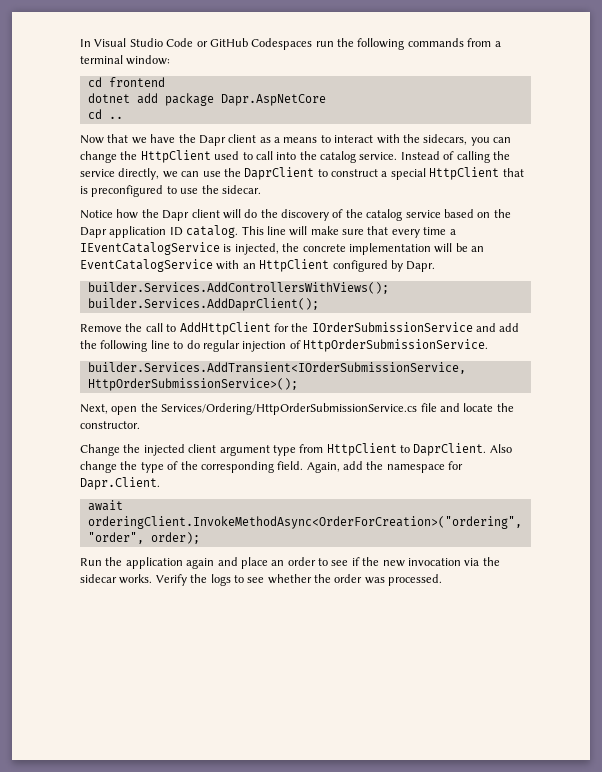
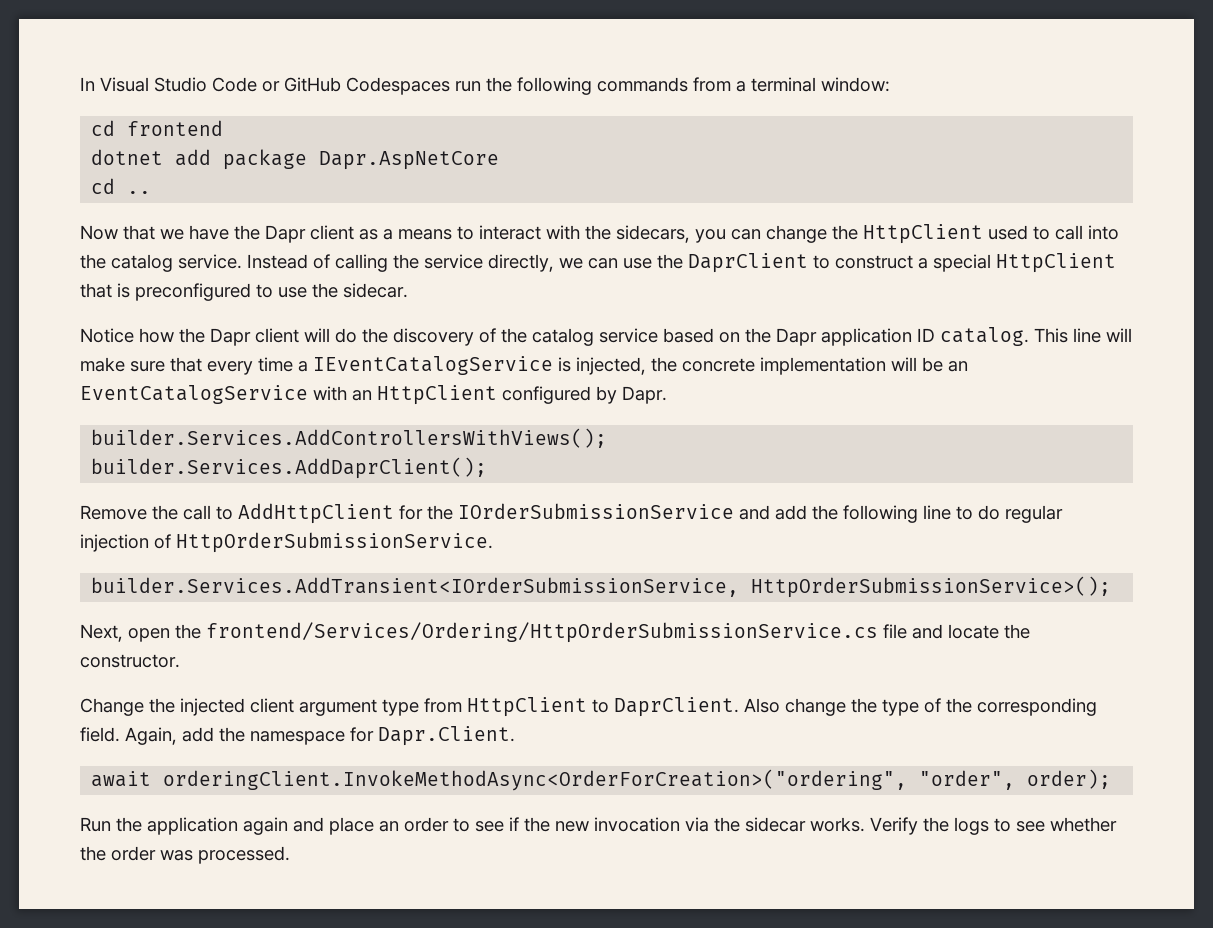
- Next, open the Services/Ordering/HttpOrderSubmissionService.cs file and locate the constructor.
+ Next, open the frontend/Services/Ordering/HttpOrderSubmissionService.cs file and locate the constructor.

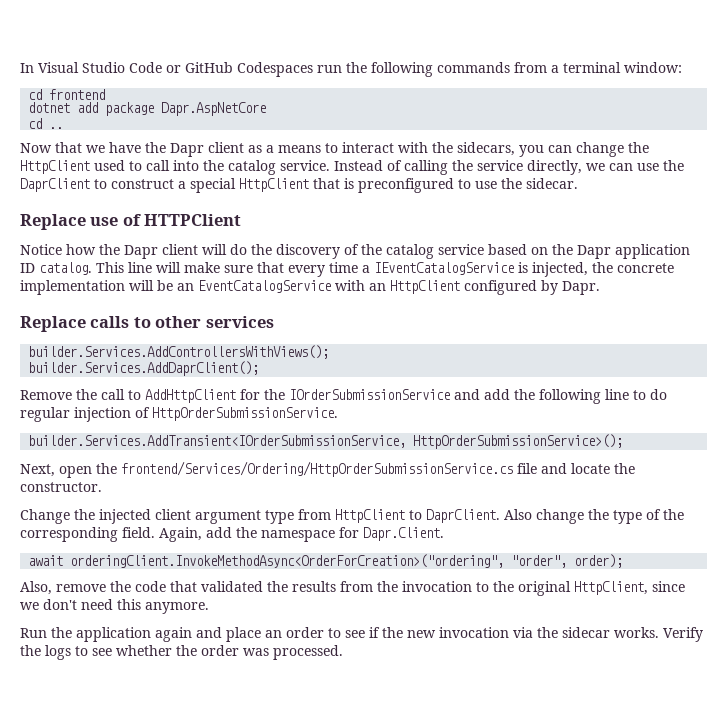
+ Replace use of HTTPClient
+ Replace calls to other services
+ Also, remove the code that validated the results from the invocation to the original HttpClient, since we don't need this anymore.

